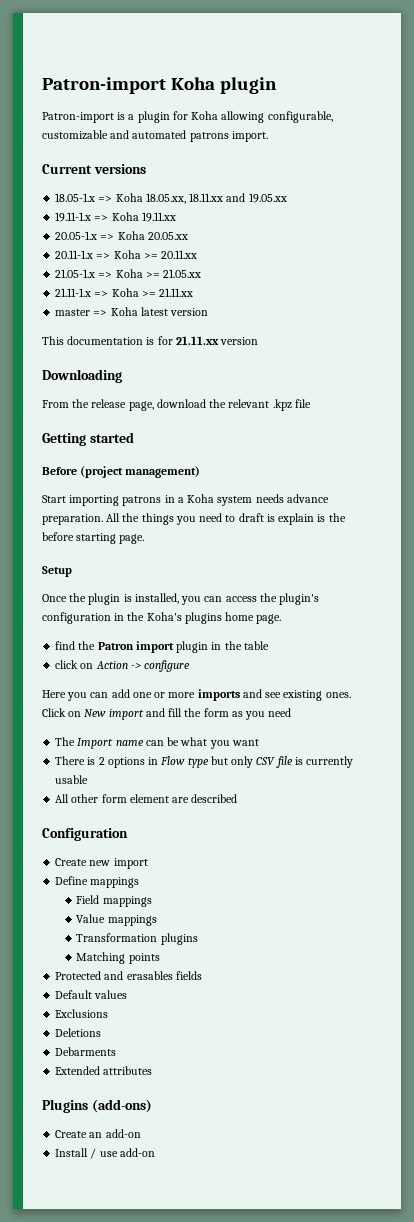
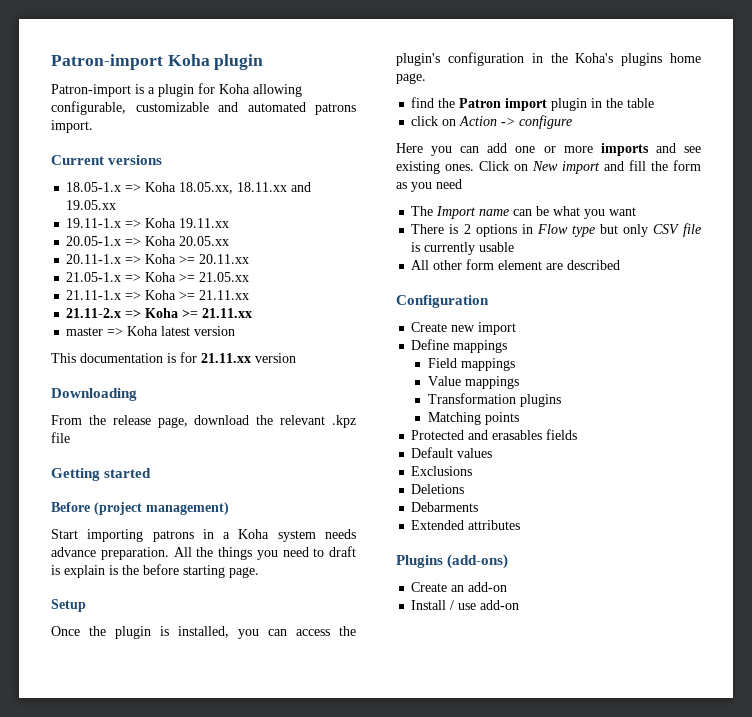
+ 21.11-2.x => Koha >= 21.11.xx

